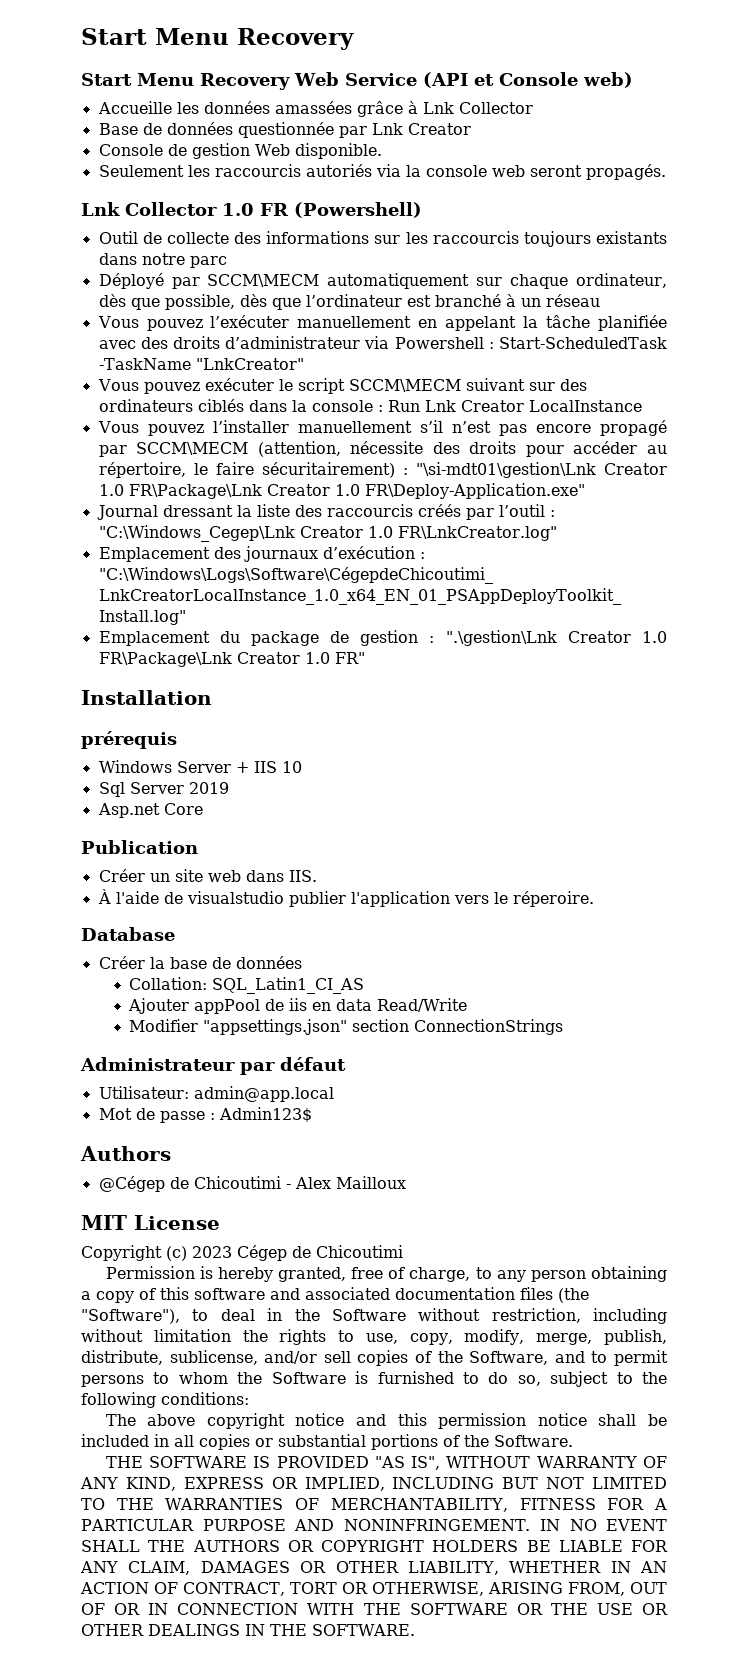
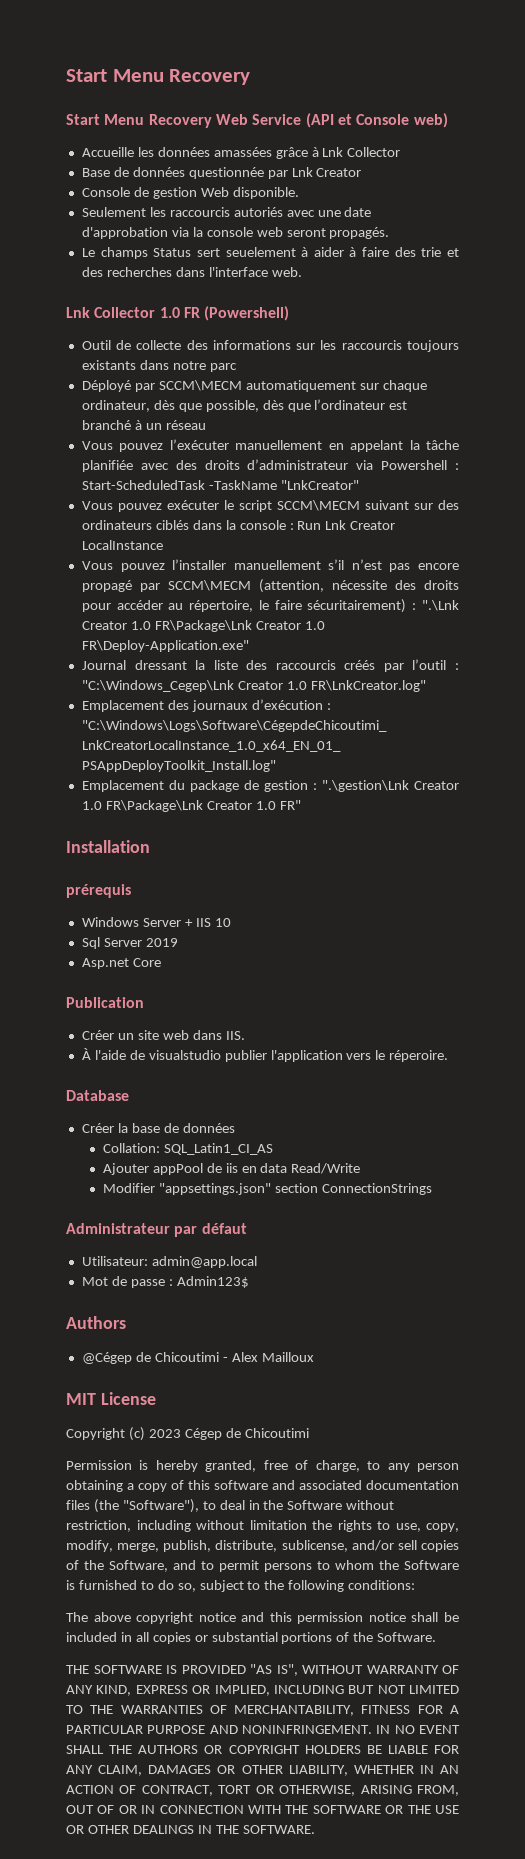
- Seulement les raccourcis autoriés via la console web seront propagés.
+ Seulement les raccourcis autoriés avec une date d'approbation via la console web seront propagés.
+ Le champs Status sert seuelement à aider à faire des trie et des recherches dans l'interface web.
- Vous pouvez l’installer manuellement s’il n’est pas encore propagé par SCCM\MECM (attention, nécessite des droits pour accéder au répertoire, le faire sécuritairement) : "\si-mdt01\gestion\Lnk Creator 1.0 FR\Package\Lnk Creator 1.0 FR\Deploy-Application.exe"
+ Vous pouvez l’installer manuellement s’il n’est pas encore propagé par SCCM\MECM (attention, nécessite des droits pour accéder au répertoire, le faire sécuritairement) : ".\Lnk Creator 1.0 FR\Package\Lnk Creator 1.0 FR\Deploy-Application.exe"

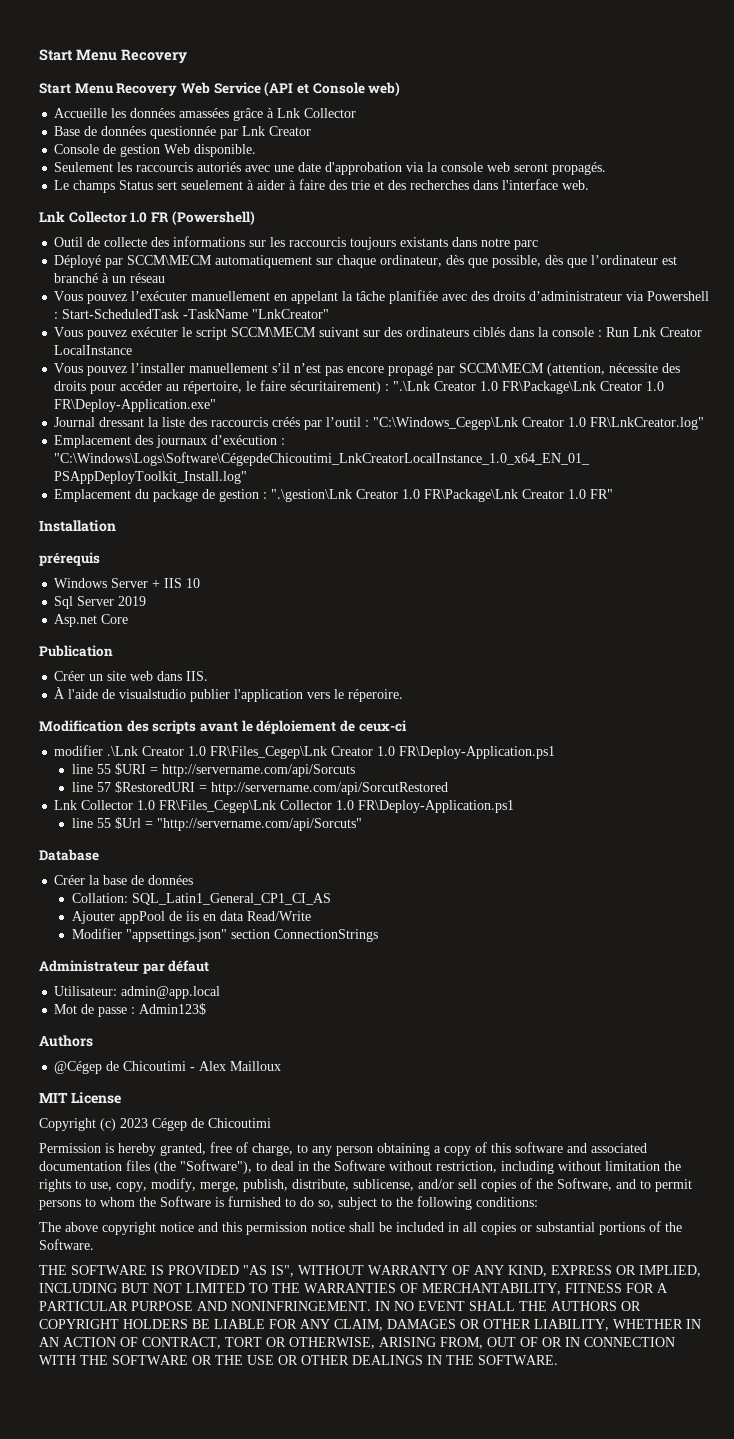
+ Modification des scripts avant le déploiement de ceux-ci
+ modifier .\Lnk Creator 1.0 FR\Files_Cegep\Lnk Creator 1.0 FR\Deploy-Application.ps1
+ line 55 $URI = http://servername.com/api/Sorcuts
+ line 57 $RestoredURI = http://servername.com/api/SorcutRestored
+ Lnk Collector 1.0 FR\Files_Cegep\Lnk Collector 1.0 FR\Deploy-Application.ps1
+ line 55 $Url = "http://servername.com/api/Sorcuts"
- Collation: SQL_Latin1_CI_AS
+ Collation: SQL_Latin1_General_CP1_CI_AS

